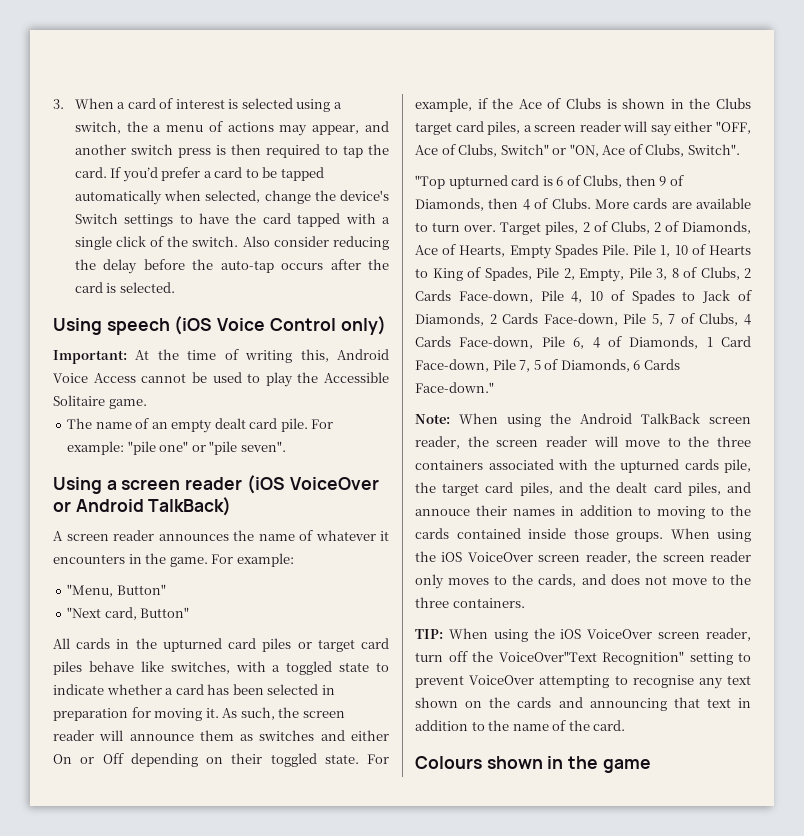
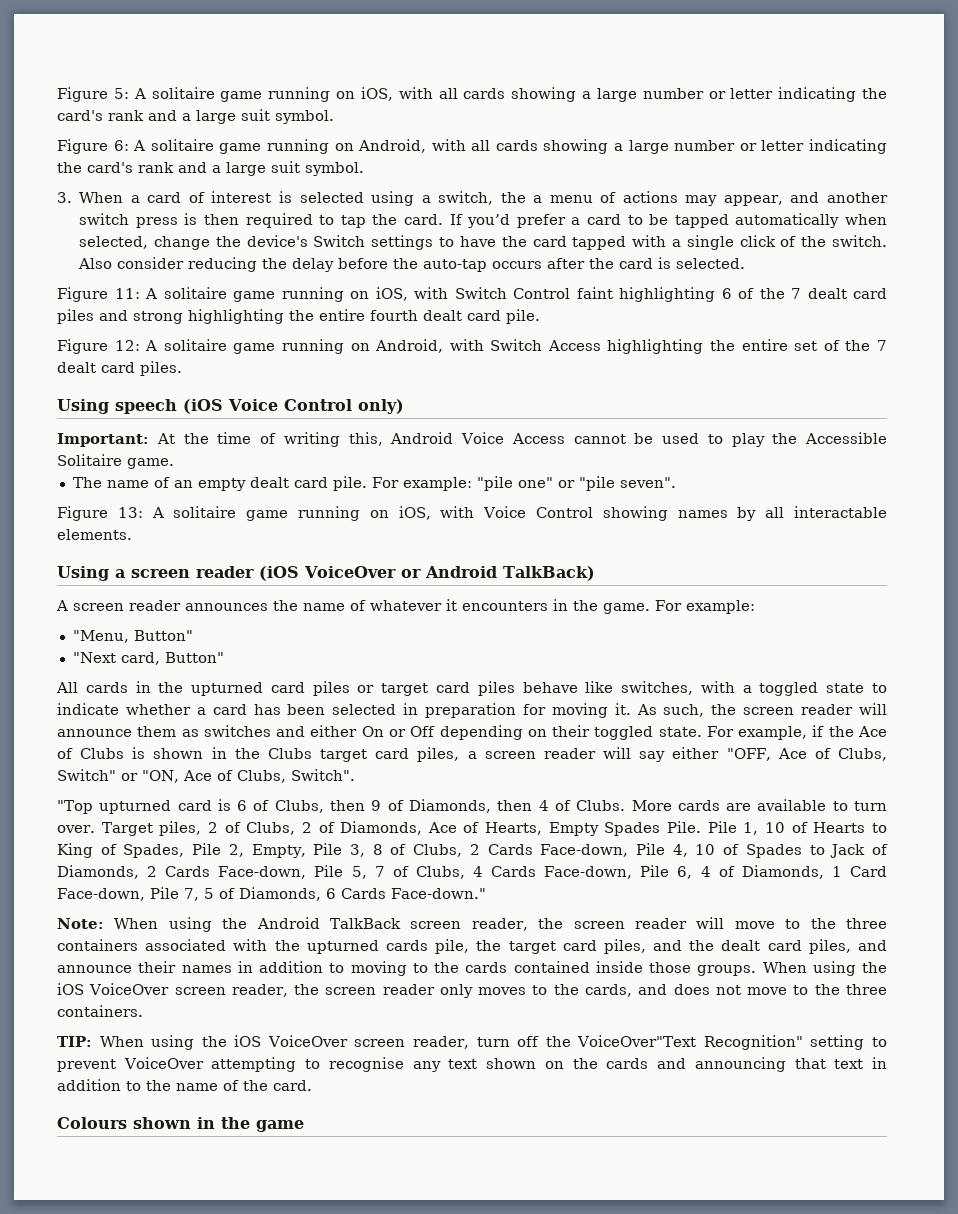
+ Figure 5: A solitaire game running on iOS, with all cards showing a large number or letter indicating the card's rank and a large suit symbol.
+ Figure 6: A solitaire game running on Android, with all cards showing a large number or letter indicating the card's rank and a large suit symbol.
+ Figure 11: A solitaire game running on iOS, with Switch Control faint highlighting 6 of the 7 dealt card piles and strong highlighting the entire fourth dealt card pile.
+ Figure 12: A solitaire game running on Android, with Switch Access highlighting the entire set of the 7 dealt card piles.
+ Figure 13: A solitaire game running on iOS, with Voice Control showing names by all interactable elements.
- Note: When using the Android TalkBack screen reader, the screen reader will move to the three containers associated with the upturned cards pile, the target card piles, and the dealt card piles, and annouce their names in addition to moving to the cards contained inside those groups.
+ Note: When using the Android TalkBack screen reader, the screen reader will move to the three containers associated with the upturned cards pile, the target card piles, and the dealt card piles, and announce their names in addition to moving to the cards contained inside those groups.

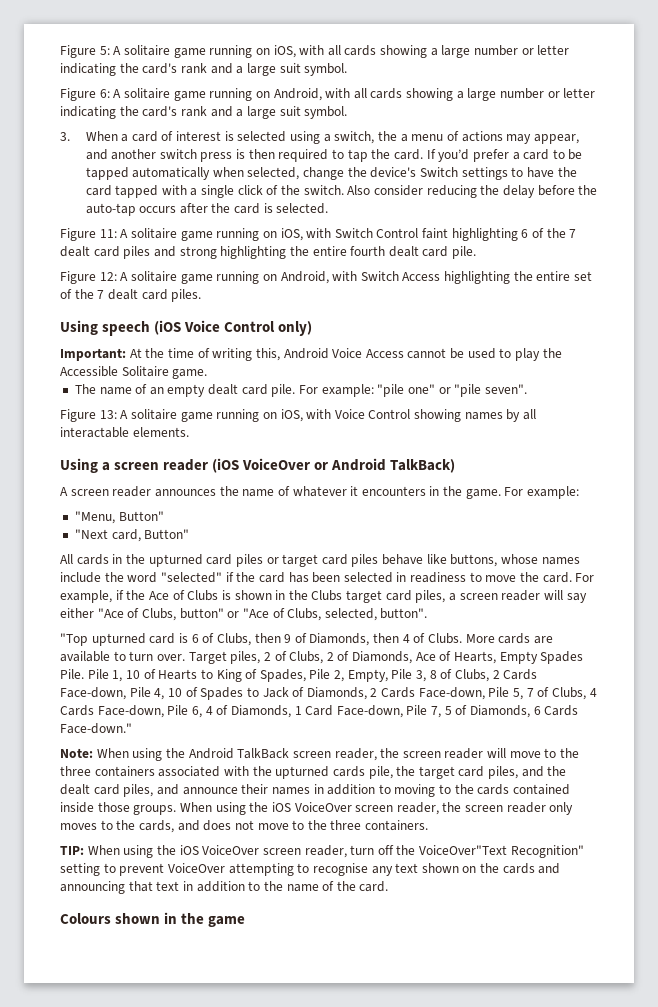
- All cards in the upturned card piles or target card piles behave like switches, with a toggled state to indicate whether a card has been selected in preparation for moving it. As such, the screen reader will announce them as switches and either On or Off depending on their toggled state.
+ All cards in the upturned card piles or target card piles behave like buttons, whose names include the word "selected" if the card has been selected in readiness to move the card.
- For example, if the Ace of Clubs is shown in the Clubs target card piles, a screen reader will say either "OFF, Ace of Clubs, Switch" or "ON, Ace of Clubs, Switch".
+ For example, if the Ace of Clubs is shown in the Clubs target card piles, a screen reader will say either "Ace of Clubs, button" or "Ace of Clubs, selected, button".

